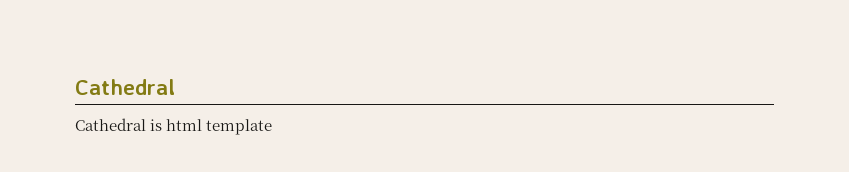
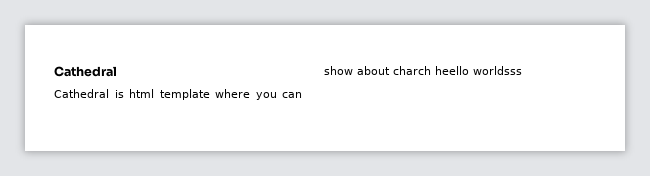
- Cathedral is html template
+ Cathedral is html template where you can show about charch heello worldsss

